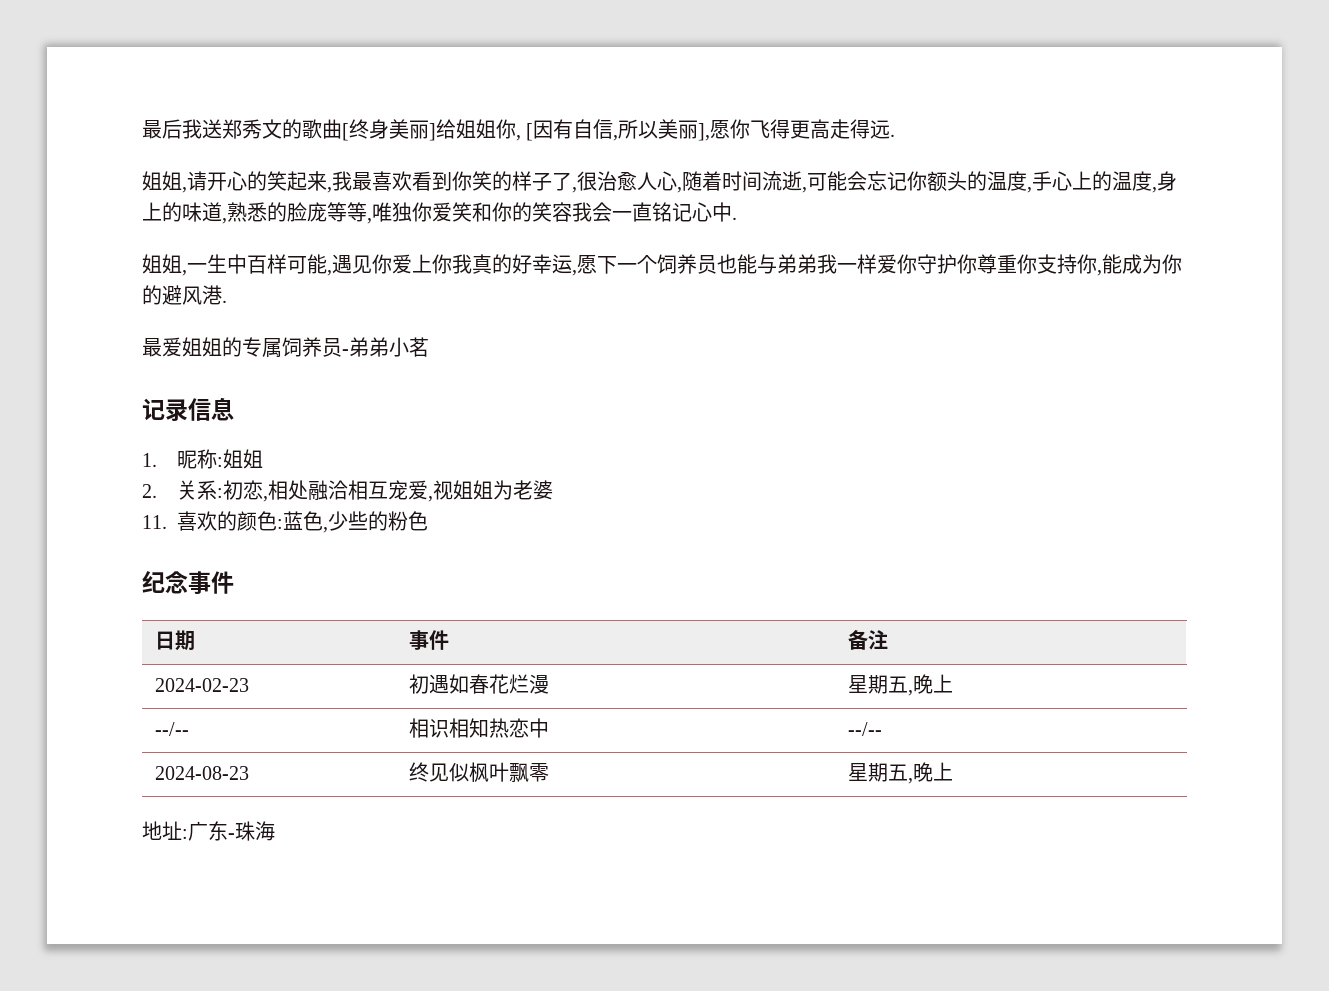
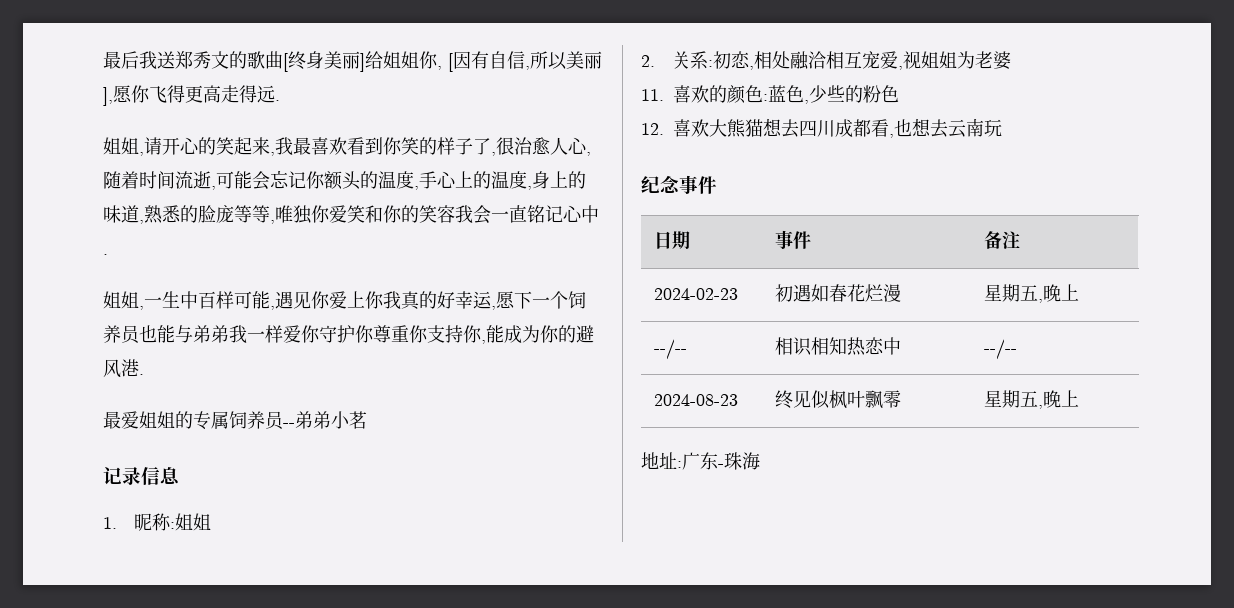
- 最爱姐姐的专属饲养员-弟弟小茗
+ 最爱姐姐的专属饲养员--弟弟小茗
+ 12.喜欢大熊猫想去四川成都看,也想去云南玩

